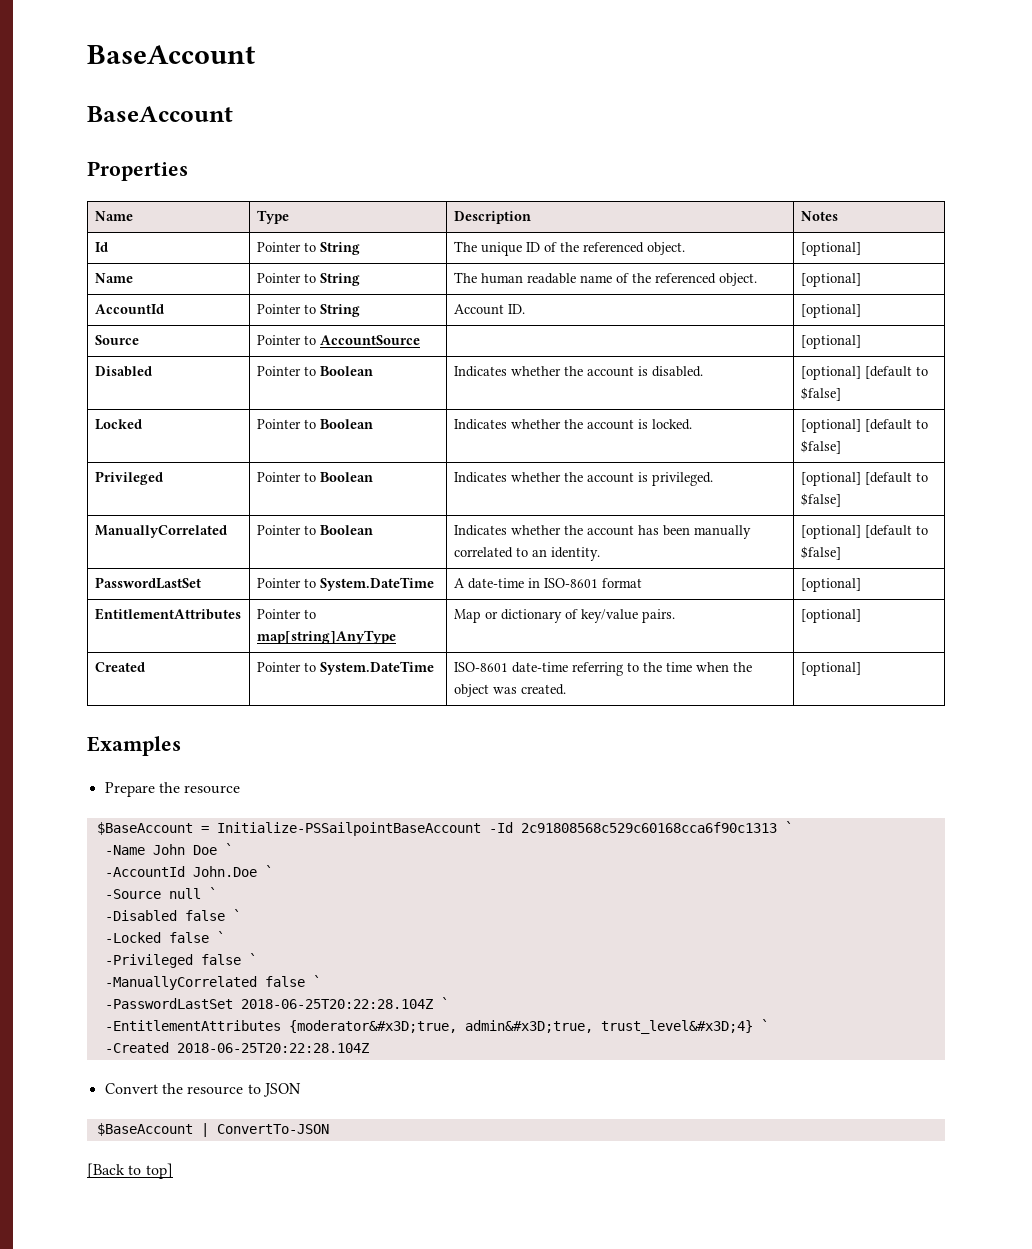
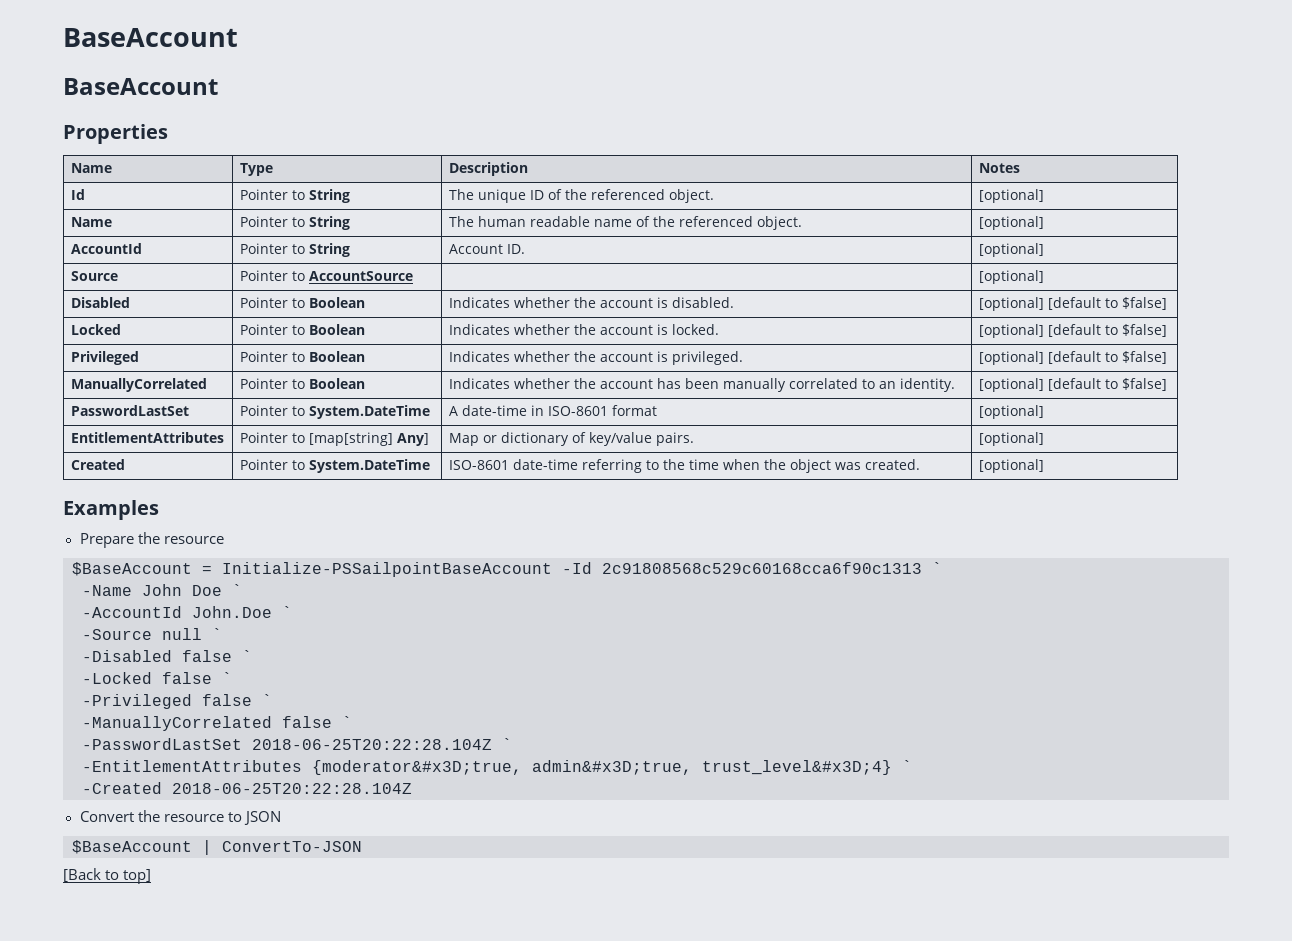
- EntitlementAttributes | Pointer to map[string]AnyType | Map or dictionary of key/value pairs. | [optional]
+ EntitlementAttributes | Pointer to [map[string] Any] | Map or dictionary of key/value pairs. | [optional]

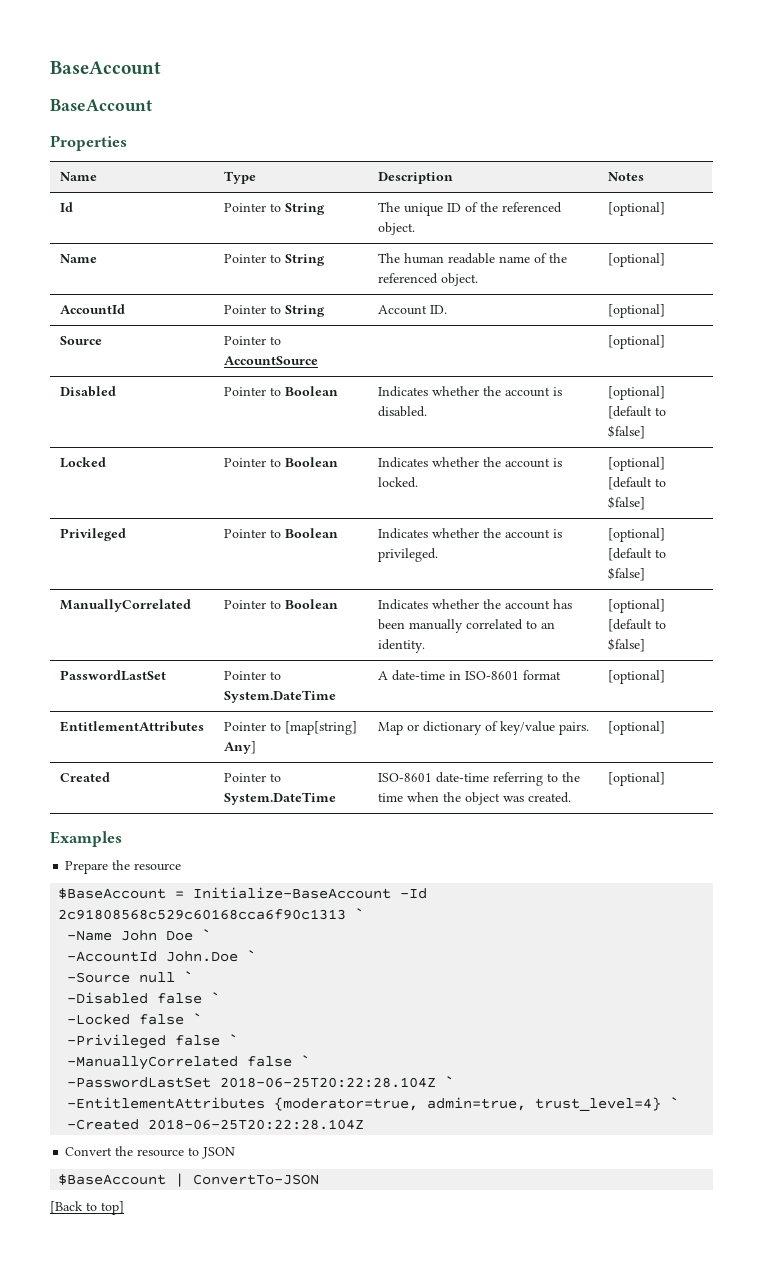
- $BaseAccount = Initialize-PSSailpointBaseAccount -Id 2c91808568c529c60168cca6f90c1313 `
+ $BaseAccount = Initialize-BaseAccount -Id 2c91808568c529c60168cca6f90c1313 `
- -EntitlementAttributes {moderator&#x3D;true, admin&#x3D;true, trust_level&#x3D;4} `
+ -EntitlementAttributes {moderator=true, admin=true, trust_level=4} `

